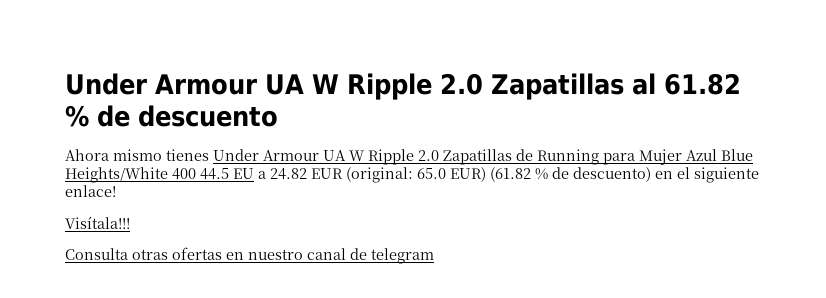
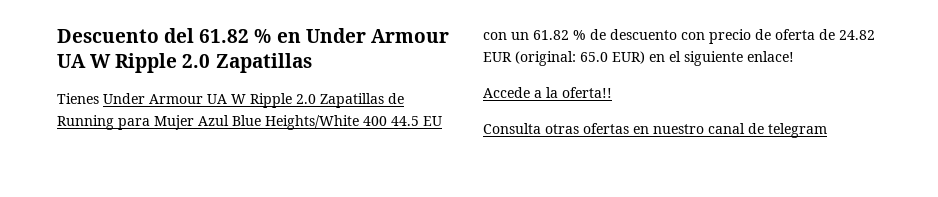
- Under Armour UA W Ripple 2.0 Zapatillas al 61.82 % de descuento
- Ahora mismo tienes Under Armour UA W Ripple 2.0 Zapatillas de Running para Mujer Azul Blue Heights/White 400 44.5 EU a 24.82 EUR (original: 65.0 EUR) (61.82 % de descuento) en el siguiente enlace!
+ Descuento del 61.82 % en Under Armour UA W Ripple 2.0 Zapatillas
+ Tienes Under Armour UA W Ripple 2.0 Zapatillas de Running para Mujer Azul Blue Heights/White 400 44.5 EU con un 61.82 % de descuento con precio de oferta de 24.82 EUR (original: 65.0 EUR) en el siguiente enlace!
- Visítala!!!
+ Accede a la oferta!!

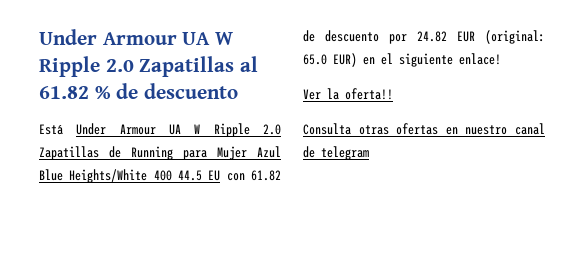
- Descuento del 61.82 % en Under Armour UA W Ripple 2.0 Zapatillas
- Tienes Under Armour UA W Ripple 2.0 Zapatillas de Running para Mujer Azul Blue Heights/White 400 44.5 EU con un 61.82 % de descuento con precio de oferta de 24.82 EUR (original: 65.0 EUR) en el siguiente enlace!
+ Under Armour UA W Ripple 2.0 Zapatillas al 61.82 % de descuento
+ Está Under Armour UA W Ripple 2.0 Zapatillas de Running para Mujer Azul Blue Heights/White 400 44.5 EU con 61.82 de descuento por 24.82 EUR (original: 65.0 EUR) en el siguiente enlace!
- Accede a la oferta!!
+ Ver la oferta!!

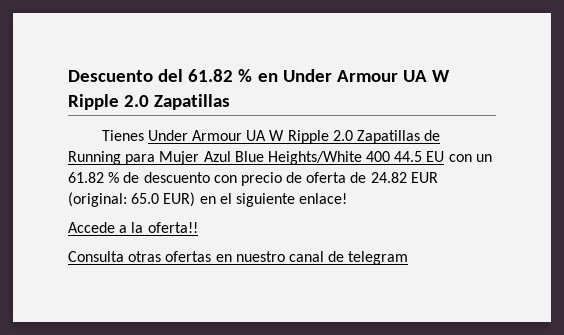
- Under Armour UA W Ripple 2.0 Zapatillas al 61.82 % de descuento
- Está Under Armour UA W Ripple 2.0 Zapatillas de Running para Mujer Azul Blue Heights/White 400 44.5 EU con 61.82 de descuento por 24.82 EUR (original: 65.0 EUR) en el siguiente enlace!
+ Descuento del 61.82 % en Under Armour UA W Ripple 2.0 Zapatillas
+ Tienes Under Armour UA W Ripple 2.0 Zapatillas de Running para Mujer Azul Blue Heights/White 400 44.5 EU con un 61.82 % de descuento con precio de oferta de 24.82 EUR (original: 65.0 EUR) en el siguiente enlace!
- Ver la oferta!!
+ Accede a la oferta!!

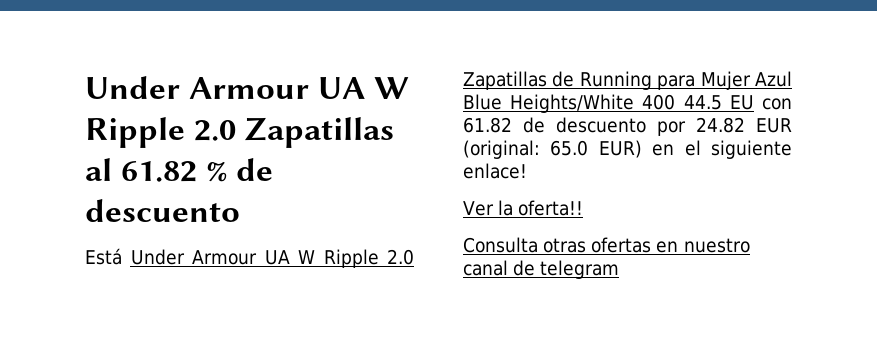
- Descuento del 61.82 % en Under Armour UA W Ripple 2.0 Zapatillas
- Tienes Under Armour UA W Ripple 2.0 Zapatillas de Running para Mujer Azul Blue Heights/White 400 44.5 EU con un 61.82 % de descuento con precio de oferta de 24.82 EUR (original: 65.0 EUR) en el siguiente enlace!
+ Under Armour UA W Ripple 2.0 Zapatillas al 61.82 % de descuento
+ Está Under Armour UA W Ripple 2.0 Zapatillas de Running para Mujer Azul Blue Heights/White 400 44.5 EU con 61.82 de descuento por 24.82 EUR (original: 65.0 EUR) en el siguiente enlace!
- Accede a la oferta!!
+ Ver la oferta!!

